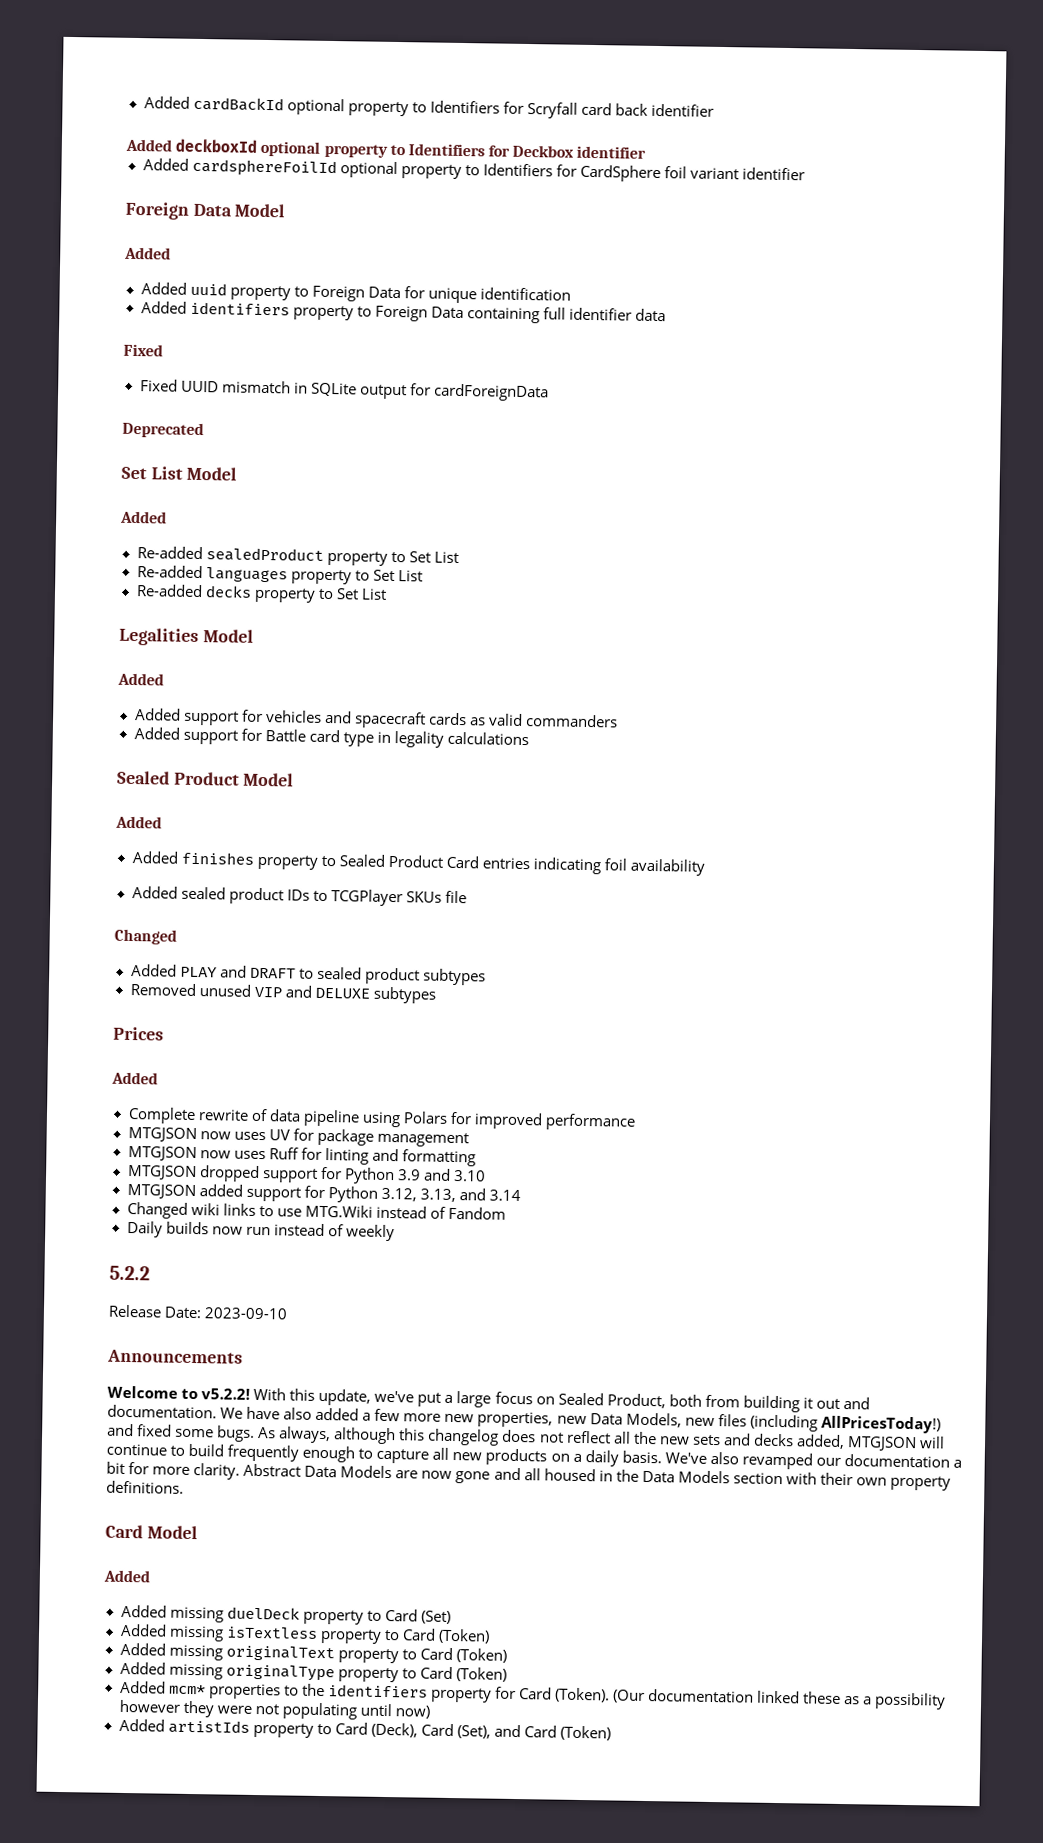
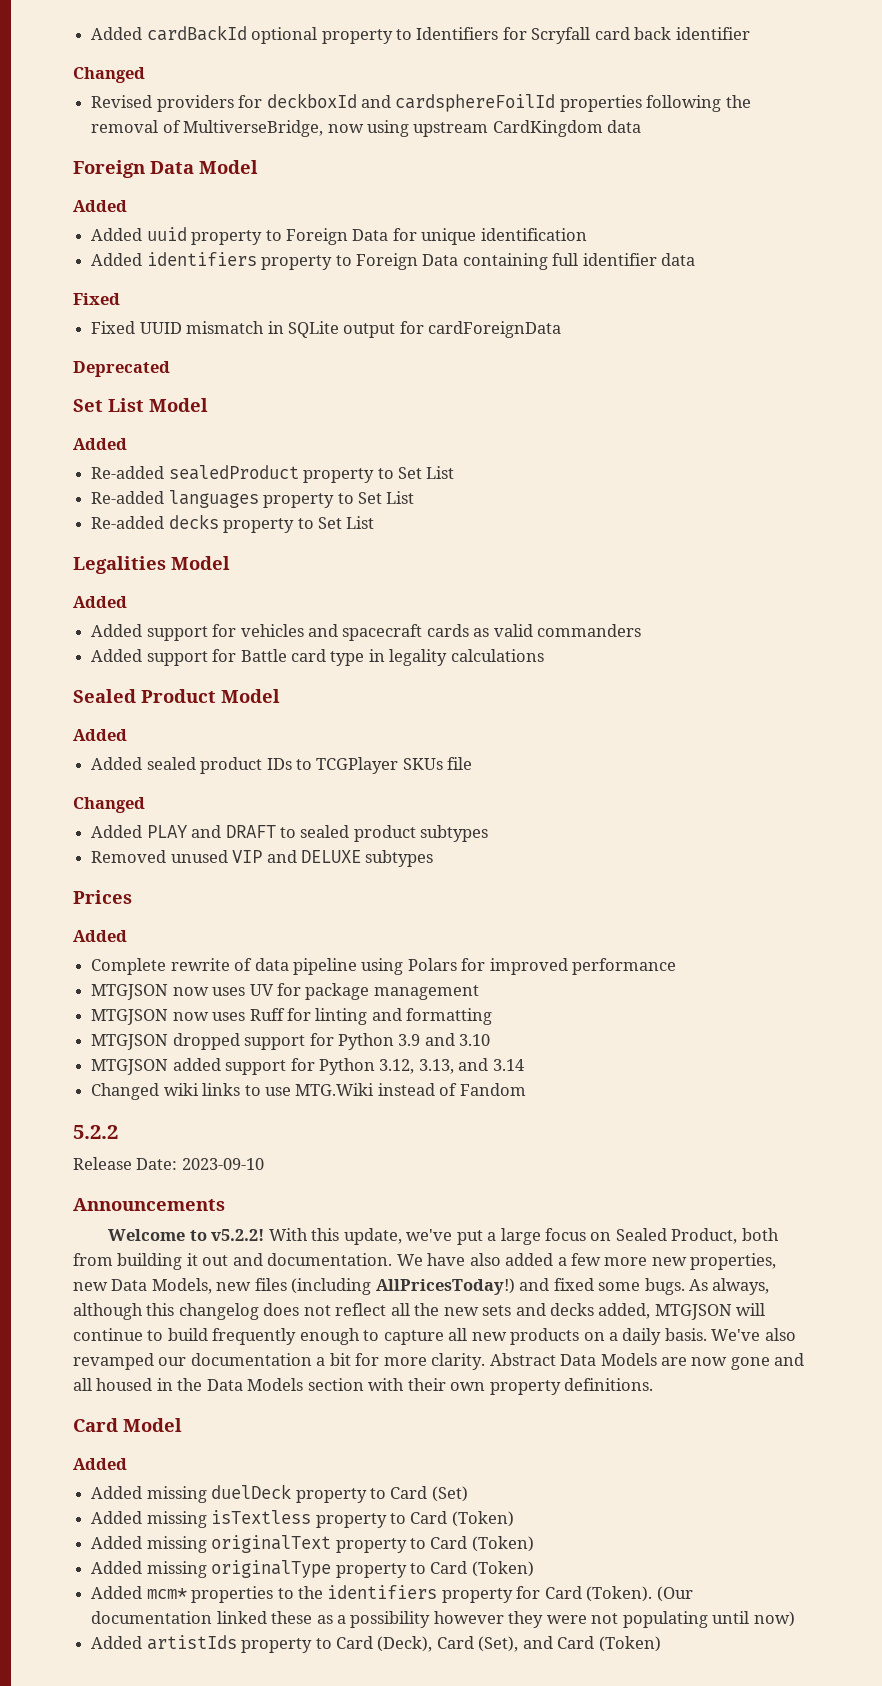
  Added cardBackId optional property to Identifiers for Scryfall card back identifier
- Added deckboxId optional property to Identifiers for Deckbox identifier
- Added cardsphereFoilId optional property to Identifiers for CardSphere foil variant identifier
+ Changed
+ Revised providers for deckboxId and cardsphereFoilId properties following the removal of MultiverseBridge, now using upstream CardKingdom data
- Added finishes property to Sealed Product Card entries indicating foil availability
- Daily builds now run instead of weekly

